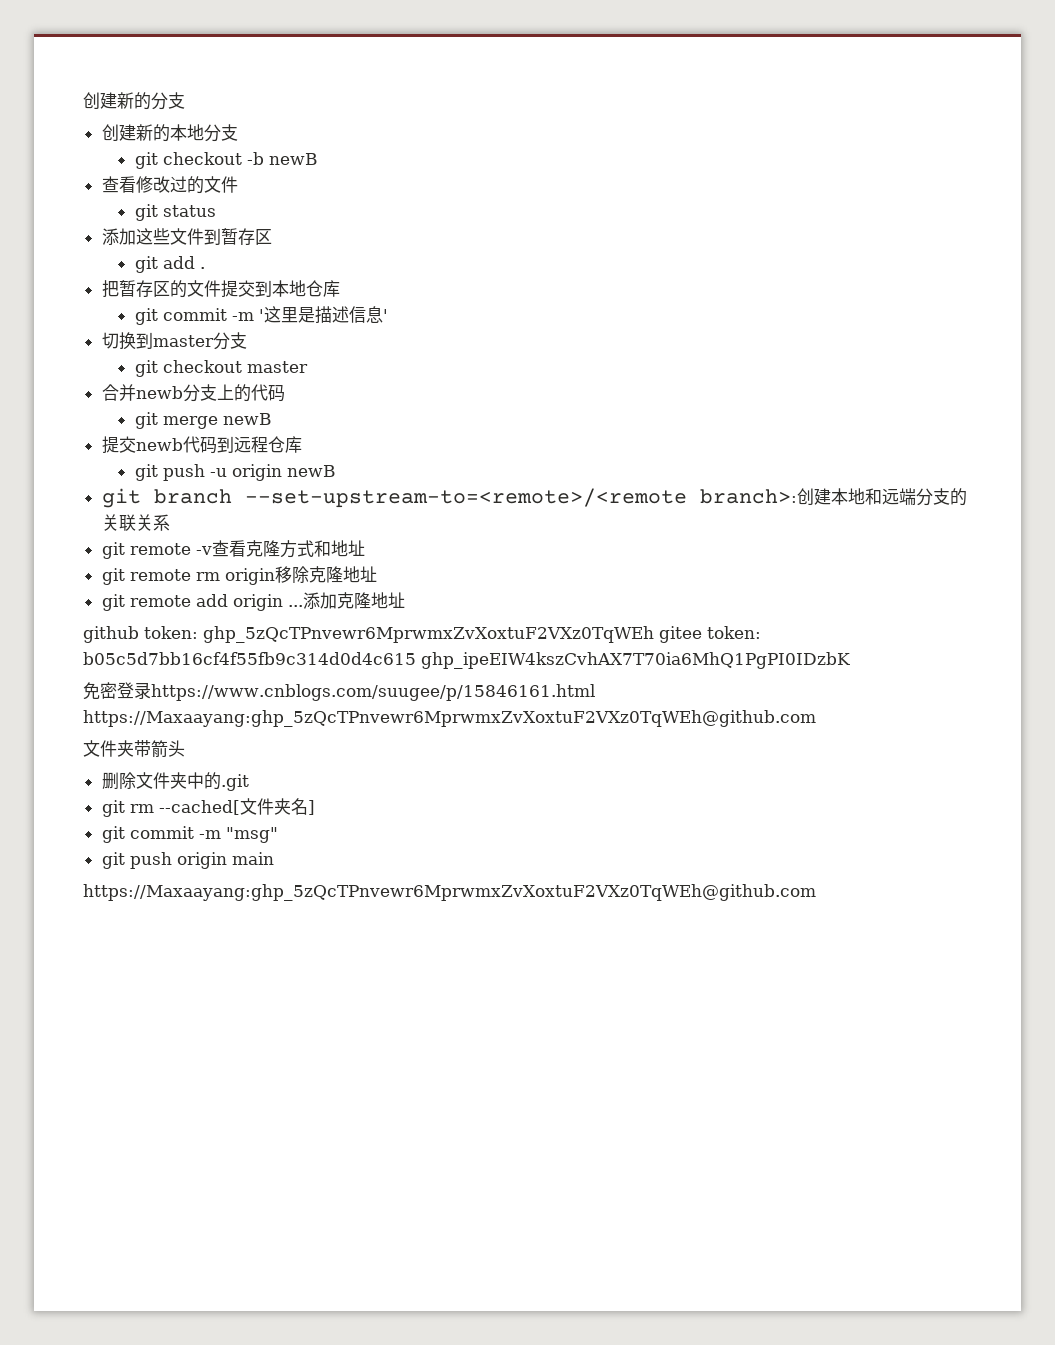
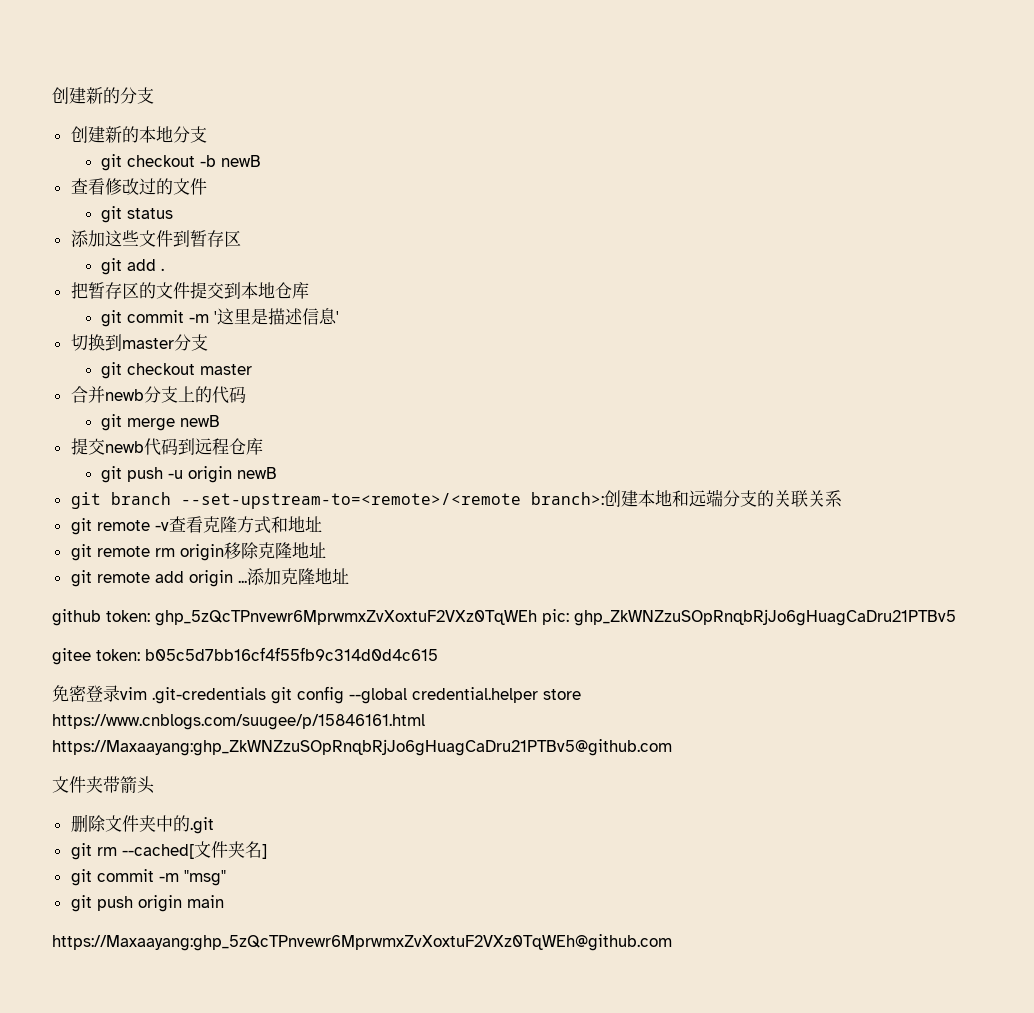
- github token: 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 gitee token: b05c5d7bb16cf4f55fb9c314d0d4c615 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
+ github token: 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 pic: 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
+ gitee token: b05c5d7bb16cf4f55fb9c314d0d4c615
- 免密登录https://www.cnblogs.com/suugee/p/15846161.html https://Maxaayang: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@github.com
+ 免密登录vim .git-credentials git config --global credential.helper store https://www.cnblogs.com/suugee/p/15846161.html https://Maxaayang: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@github.com

